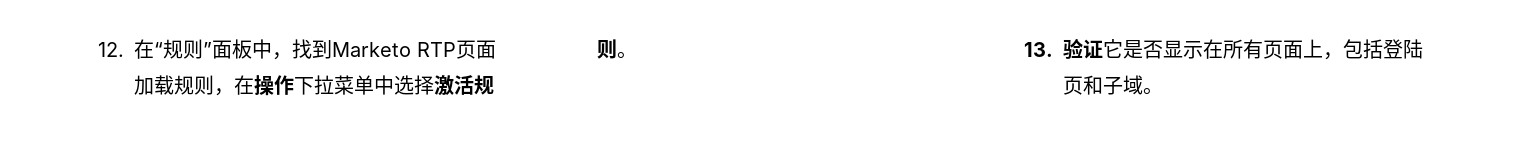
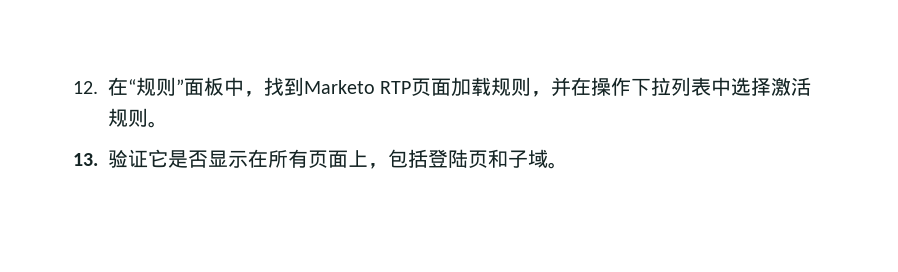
- 12.在“规则”面板中，找到Marketo RTP页面加载规则，在操作下拉菜单中选择激活规则。
+ 12.在“规则”面板中，找到Marketo RTP页面加载规则，并在操作下拉列表中选择激活规则。

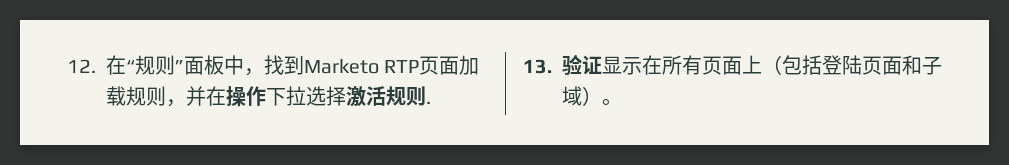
- 12.在“规则”面板中，找到Marketo RTP页面加载规则，并在操作下拉列表中选择激活规则。
+ 12.在“规则”面板中，找到Marketo RTP页面加载规则，并在操作下拉选择激活规则.
- 13.验证它是否显示在所有页面上，包括登陆页和子域。
+ 13.验证显示在所有页面上（包括登陆页面和子域）。

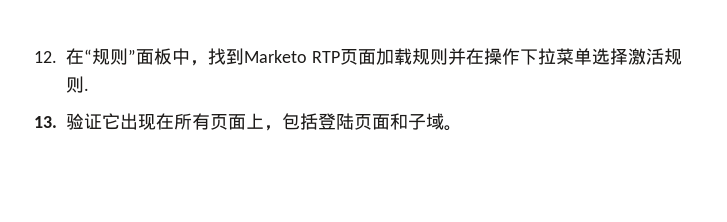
- 12.在“规则”面板中，找到Marketo RTP页面加载规则，并在操作下拉选择激活规则.
+ 12.在“规则”面板中，找到Marketo RTP页面加载规则并在操作下拉菜单选择激活规则.
- 13.验证显示在所有页面上（包括登陆页面和子域）。
+ 13.验证它出现在所有页面上，包括登陆页面和子域。

